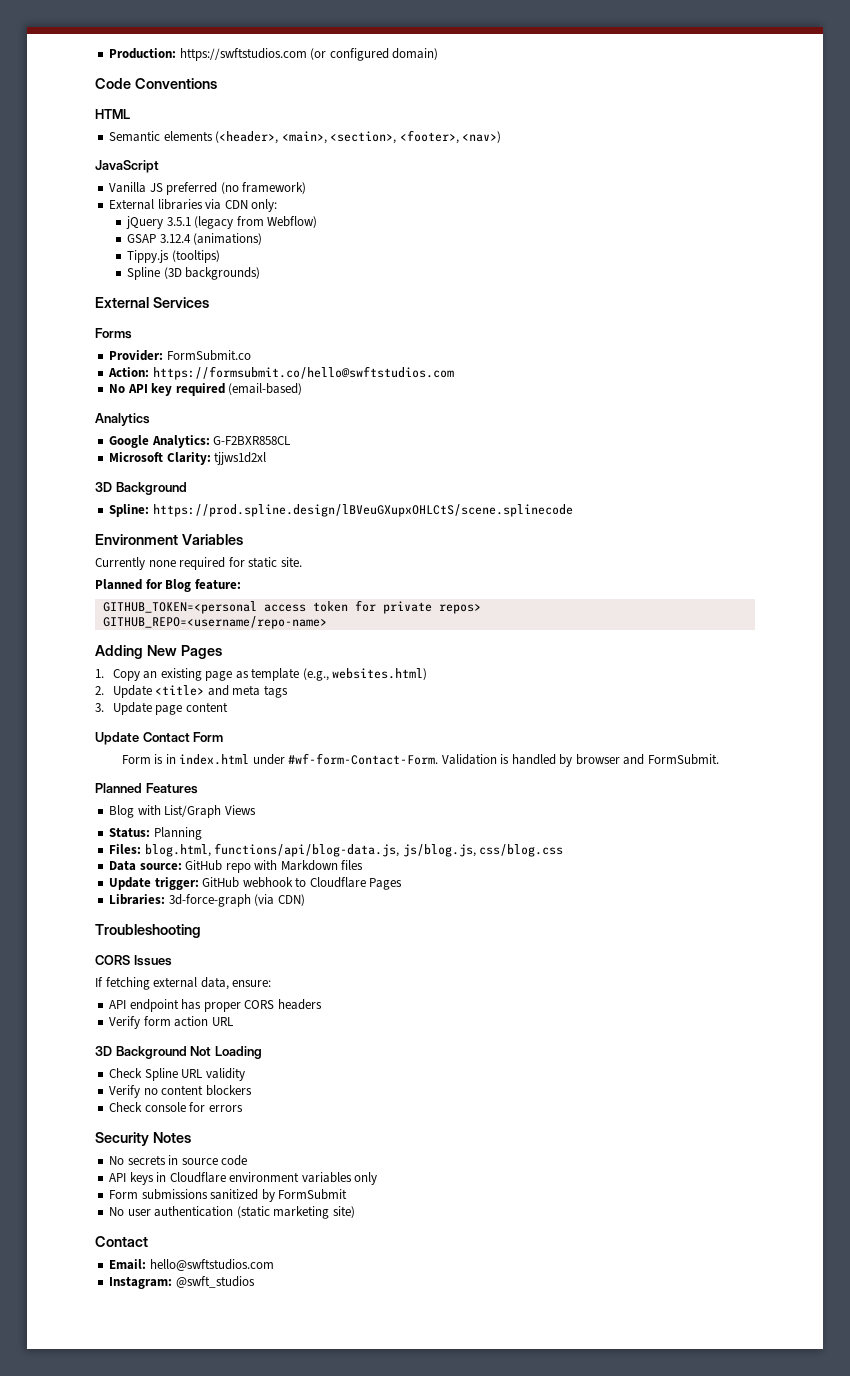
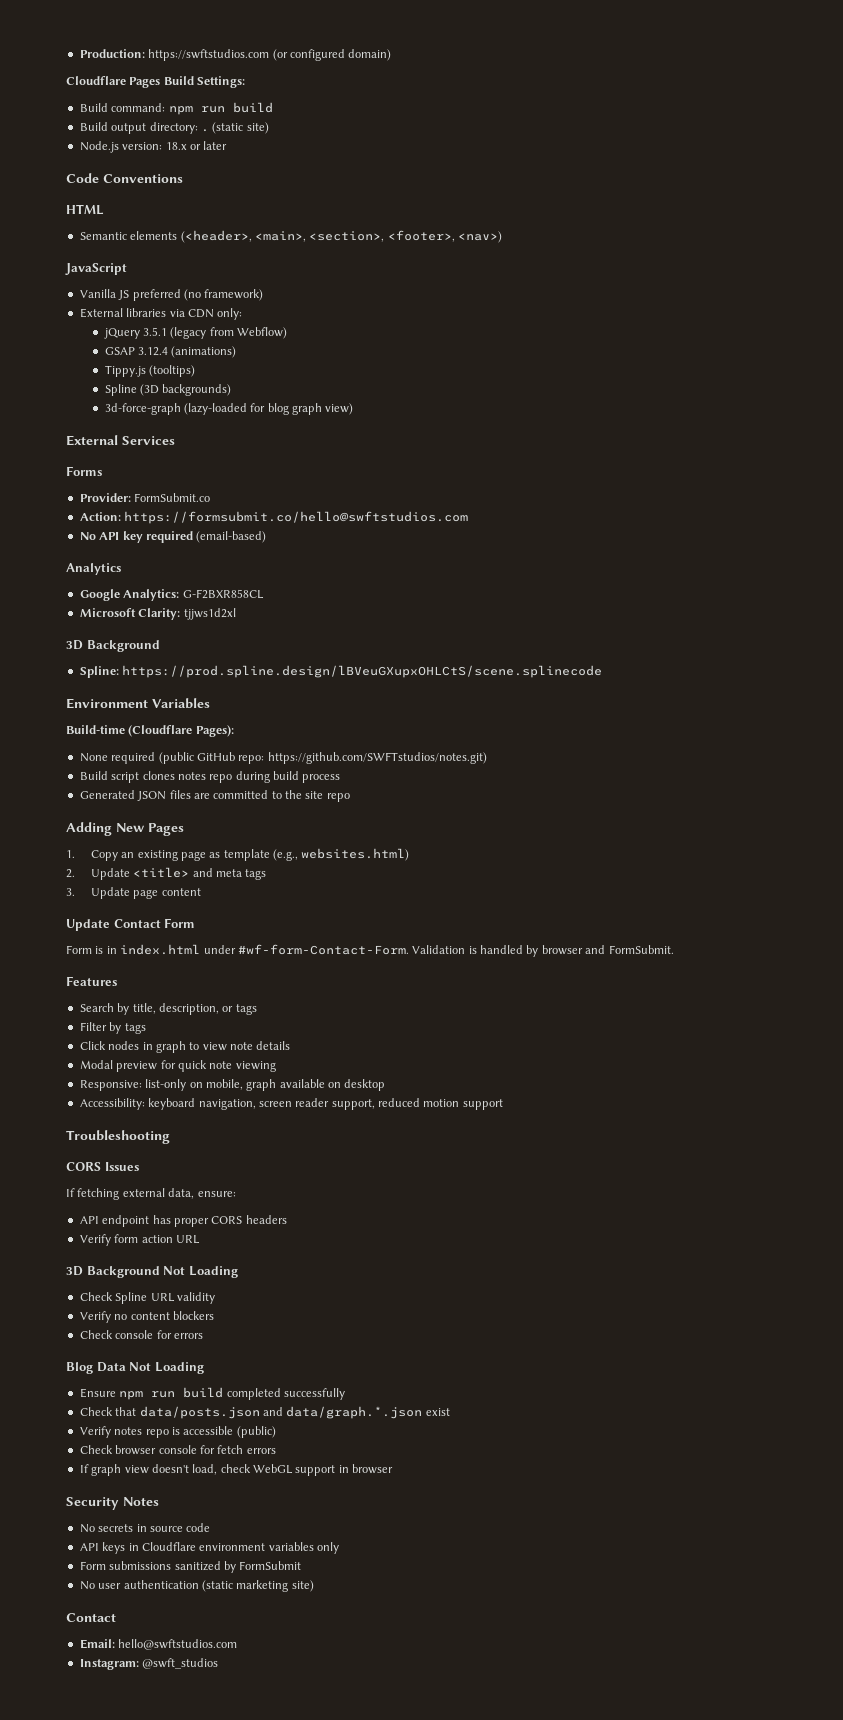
+ Cloudflare Pages Build Settings:
+ Build command: npm run build
+ Build output directory: . (static site)
+ Node.js version: 18.x or later
+ 3d-force-graph (lazy-loaded for blog graph view)
- Currently none required for static site.
- Planned for Blog feature:
- GITHUB_TOKEN=<personal access token for private repos>
- GITHUB_REPO=<username/repo-name>
+ Build-time (Cloudflare Pages):
+ None required (public GitHub repo: https://github.com/SWFTstudios/notes.git)
+ Build script clones notes repo during build process
+ Generated JSON files are committed to the site repo
- Planned Features
+ Features
- Blog with List/Graph Views
- Status: Planning
- Files: blog.html, functions/api/blog-data.js, js/blog.js, css/blog.css
- Data source: GitHub repo with Markdown files
- Update trigger: GitHub webhook to Cloudflare Pages
- Libraries: 3d-force-graph (via CDN)
+ Search by title, description, or tags
+ Filter by tags
+ Click nodes in graph to view note details
+ Modal preview for quick note viewing
+ Responsive: list-only on mobile, graph available on desktop
+ Accessibility: keyboard navigation, screen reader support, reduced motion support
+ Blog Data Not Loading
+ Ensure npm run build completed successfully
+ Check that data/posts.json and data/graph.*.json exist
+ Verify notes repo is accessible (public)
+ Check browser console for fetch errors
+ If graph view doesn't load, check WebGL support in browser

